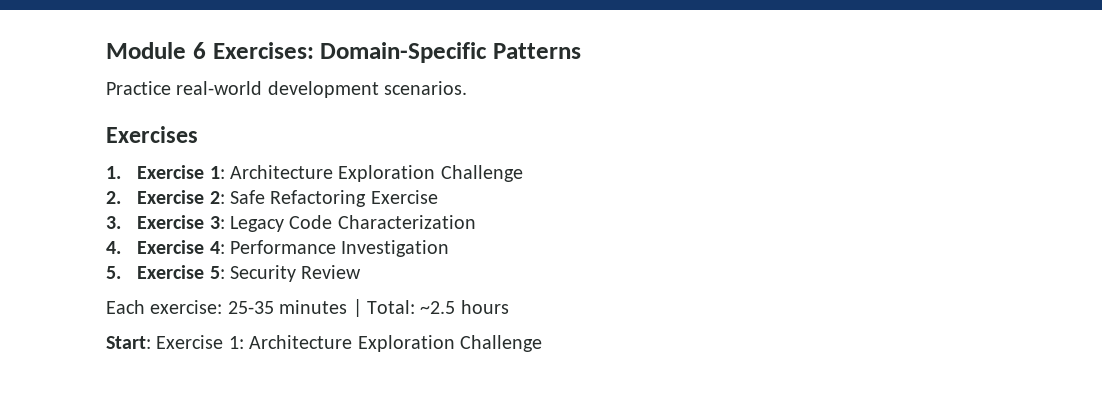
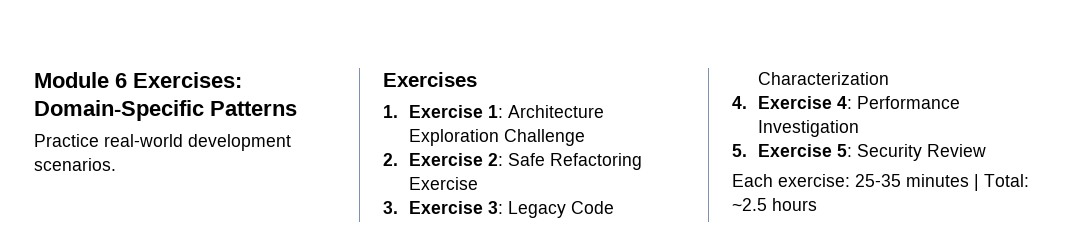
- Start: Exercise 1: Architecture Exploration Challenge

